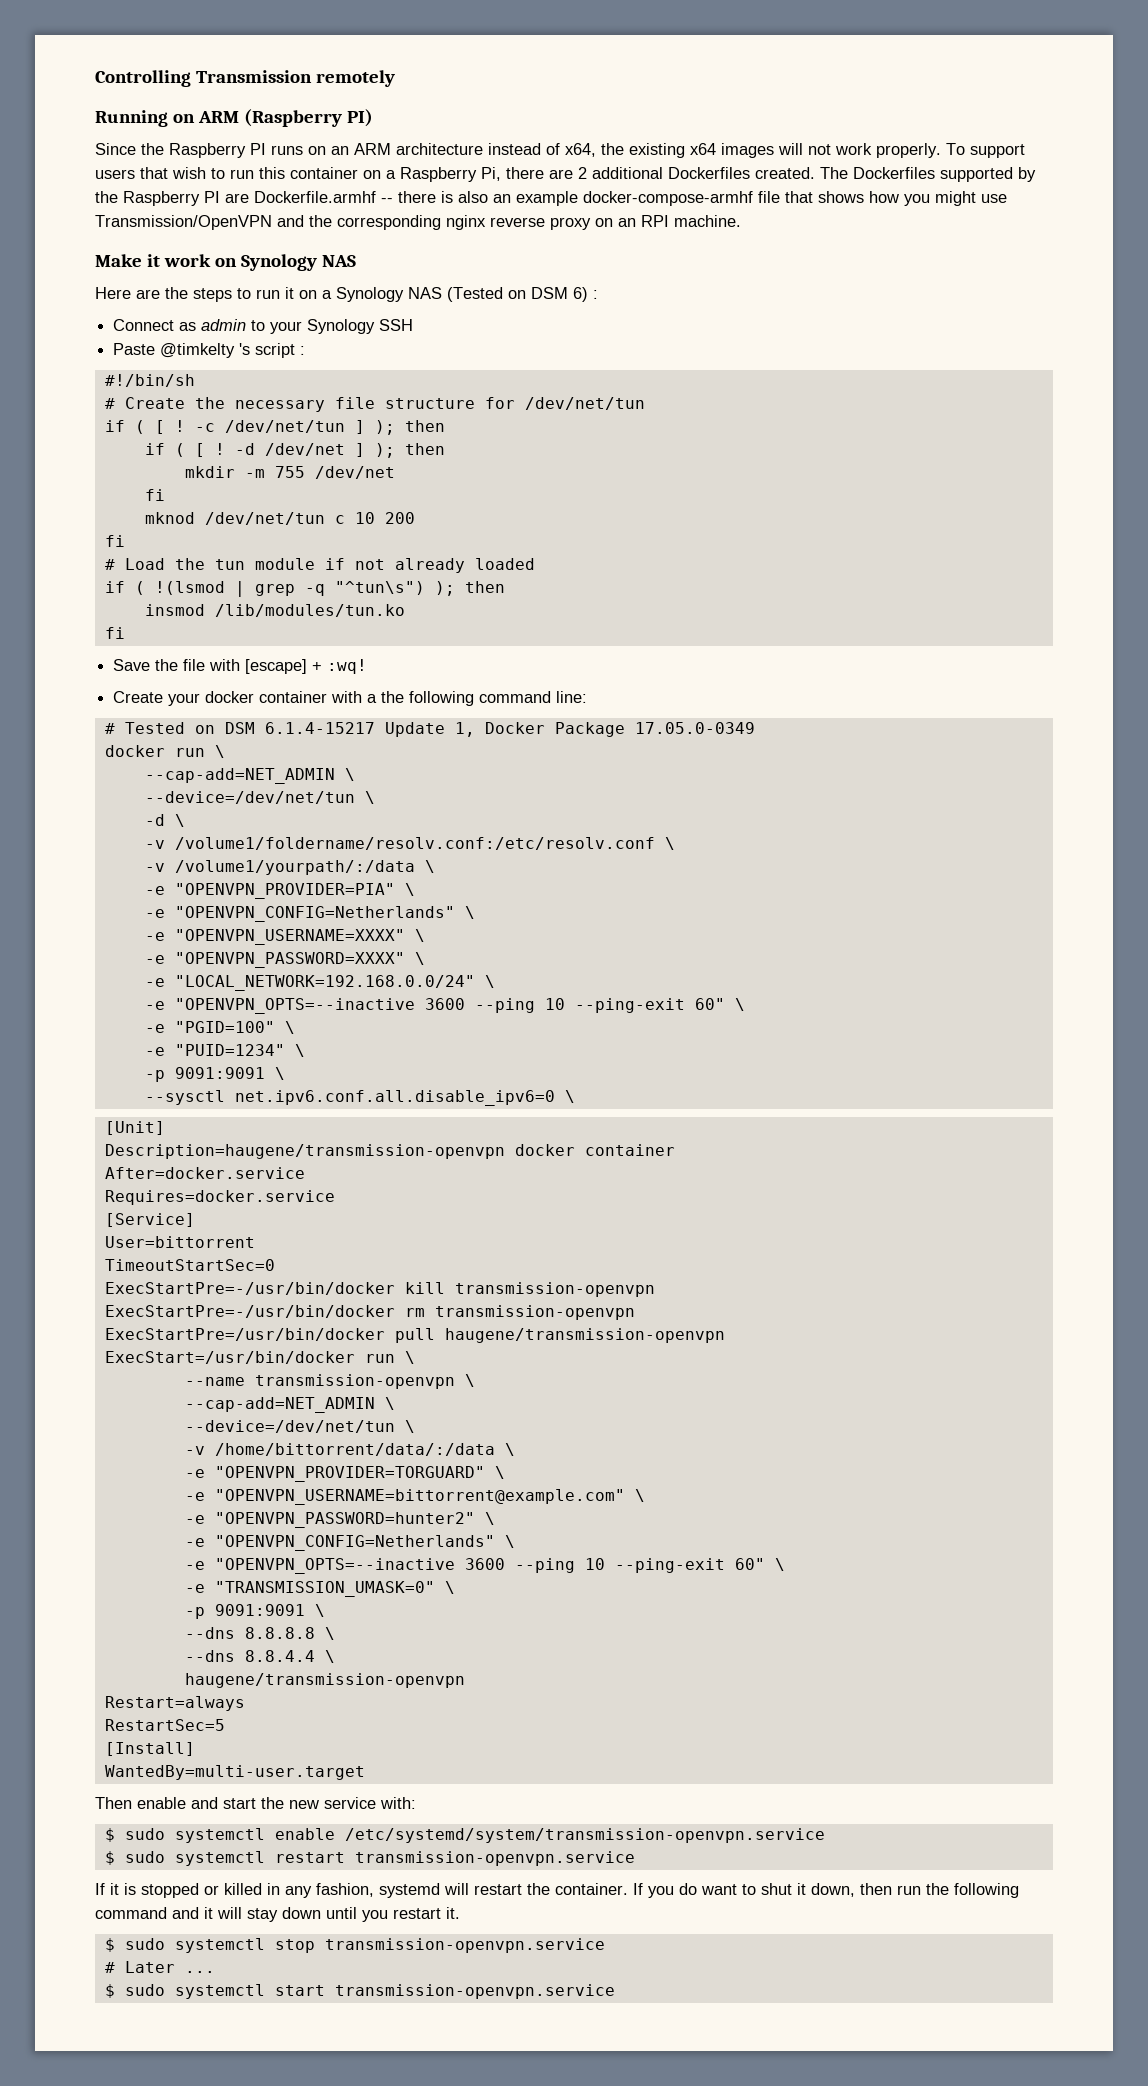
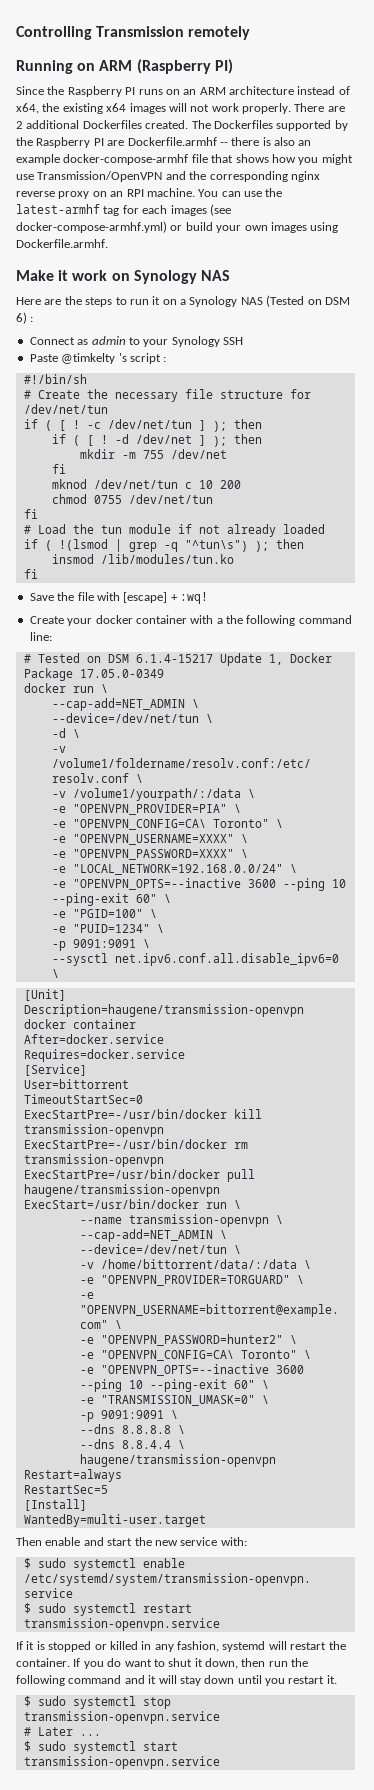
- To support users that wish to run this container on a Raspberry Pi, there are 2 additional Dockerfiles created.
+ There are 2 additional Dockerfiles created.
+ You can use the latest-armhf tag for each images (see docker-compose-armhf.yml) or build your own images using Dockerfile.armhf.
+ chmod 0755 /dev/net/tun
  -e "OPENVPN_PROVIDER=PIA" \
- -e "OPENVPN_CONFIG=Netherlands" \
+ -e "OPENVPN_CONFIG=CA\ Toronto" \
  -e "OPENVPN_PASSWORD=hunter2" \
- -e "OPENVPN_CONFIG=Netherlands" \
+ -e "OPENVPN_CONFIG=CA\ Toronto" \

